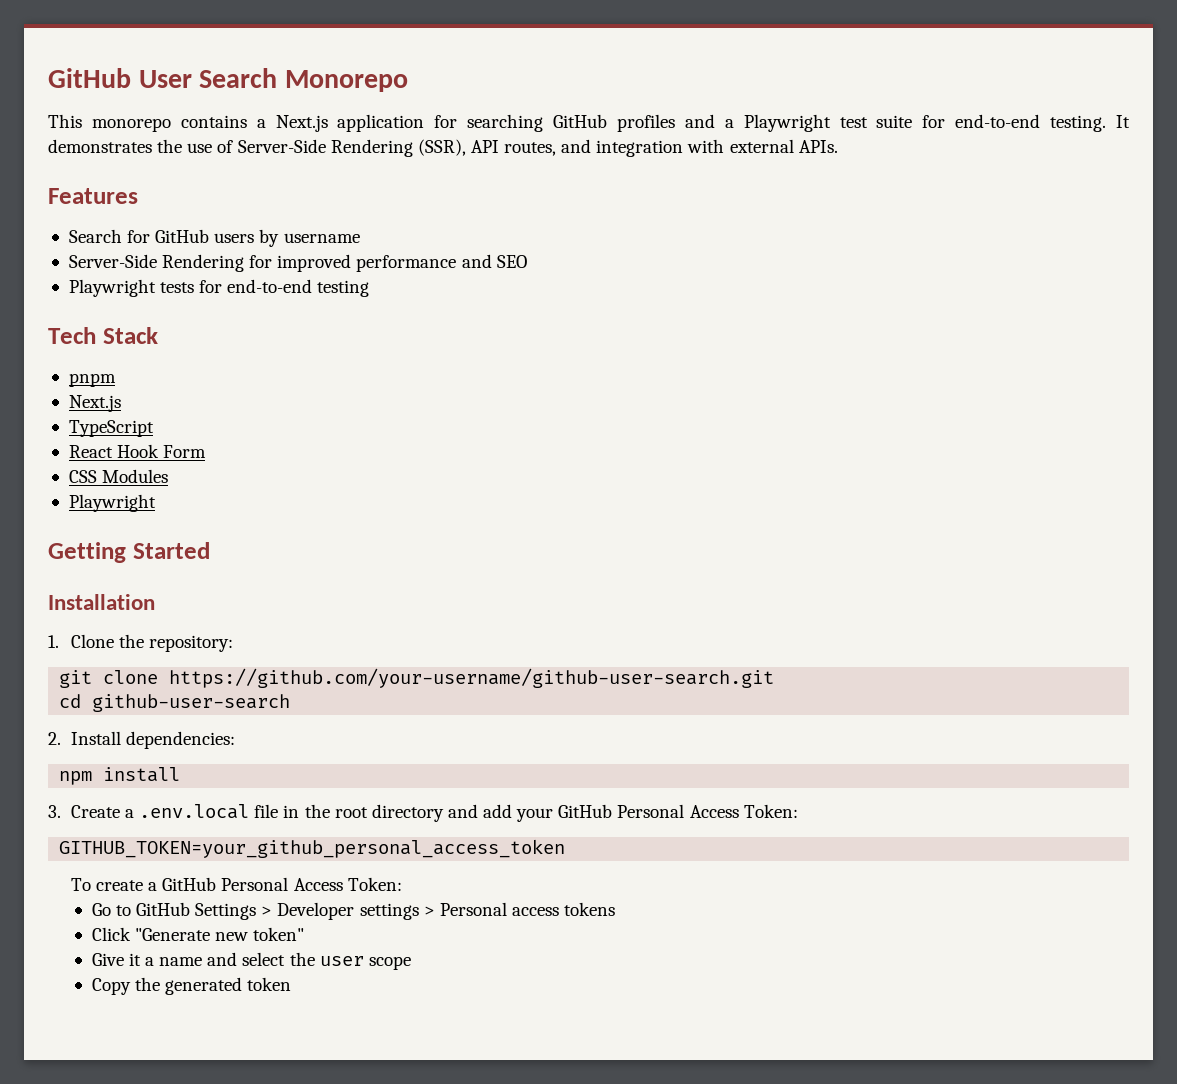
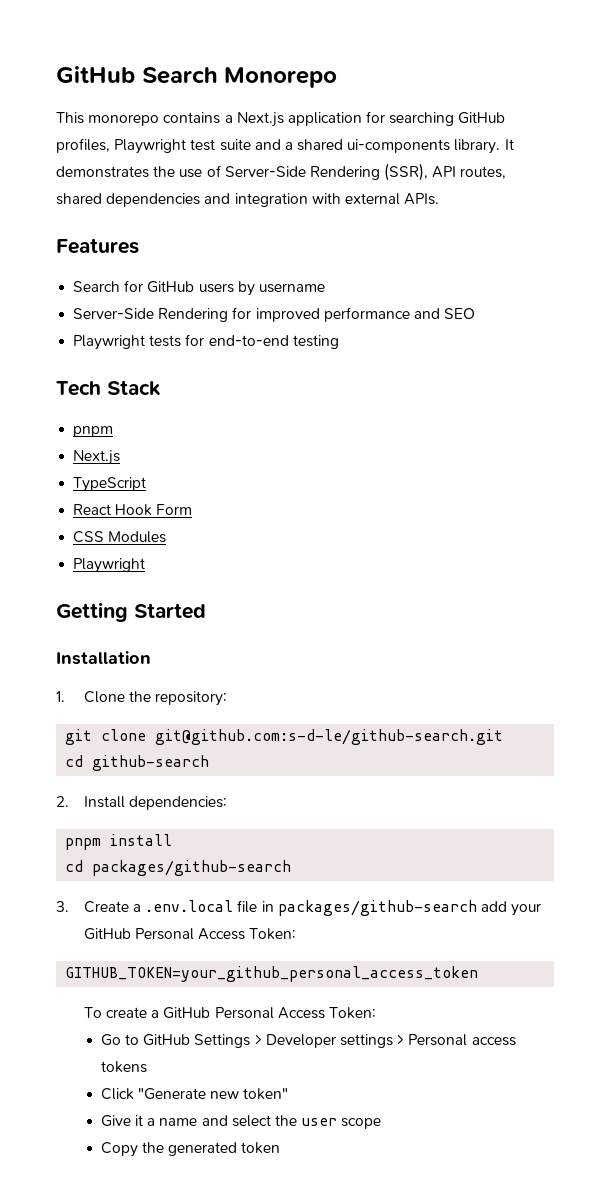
- GitHub User Search Monorepo
+ GitHub Search Monorepo
- This monorepo contains a Next.js application for searching GitHub profiles and a Playwright test suite for end-to-end testing.
+ This monorepo contains a Next.js application for searching GitHub profiles, Playwright test suite and a shared ui-components library.
- It demonstrates the use of Server-Side Rendering (SSR), API routes, and integration with external APIs.
+ It demonstrates the use of Server-Side Rendering (SSR), API routes, shared dependencies and integration with external APIs.
- git clone https://github.com/your-username/github-user-search.git
- cd github-user-search
+ git clone git@github.com:s-d-le/github-search.git
+ cd github-search
- npm install
+ pnpm install
+ cd packages/github-search
- 3. Create a .env.local file in the root directory and add your GitHub Personal Access Token:
+ 3. Create a .env.local file in packages/github-search add your GitHub Personal Access Token:

